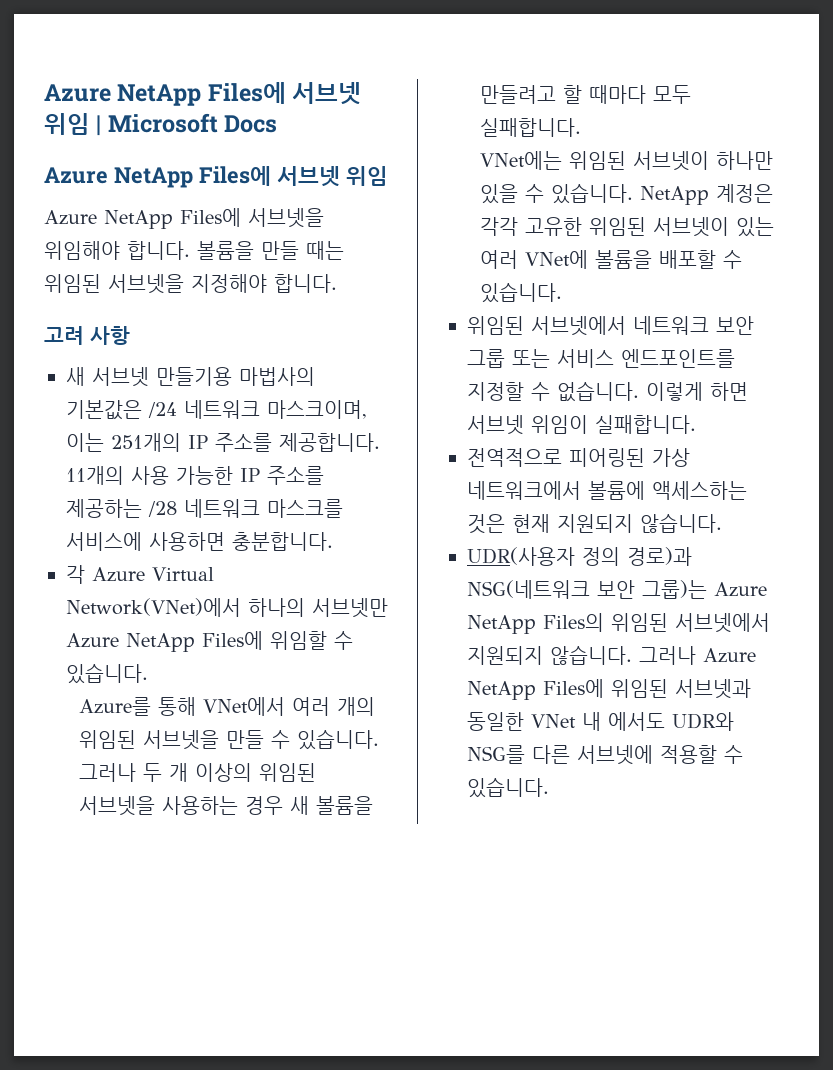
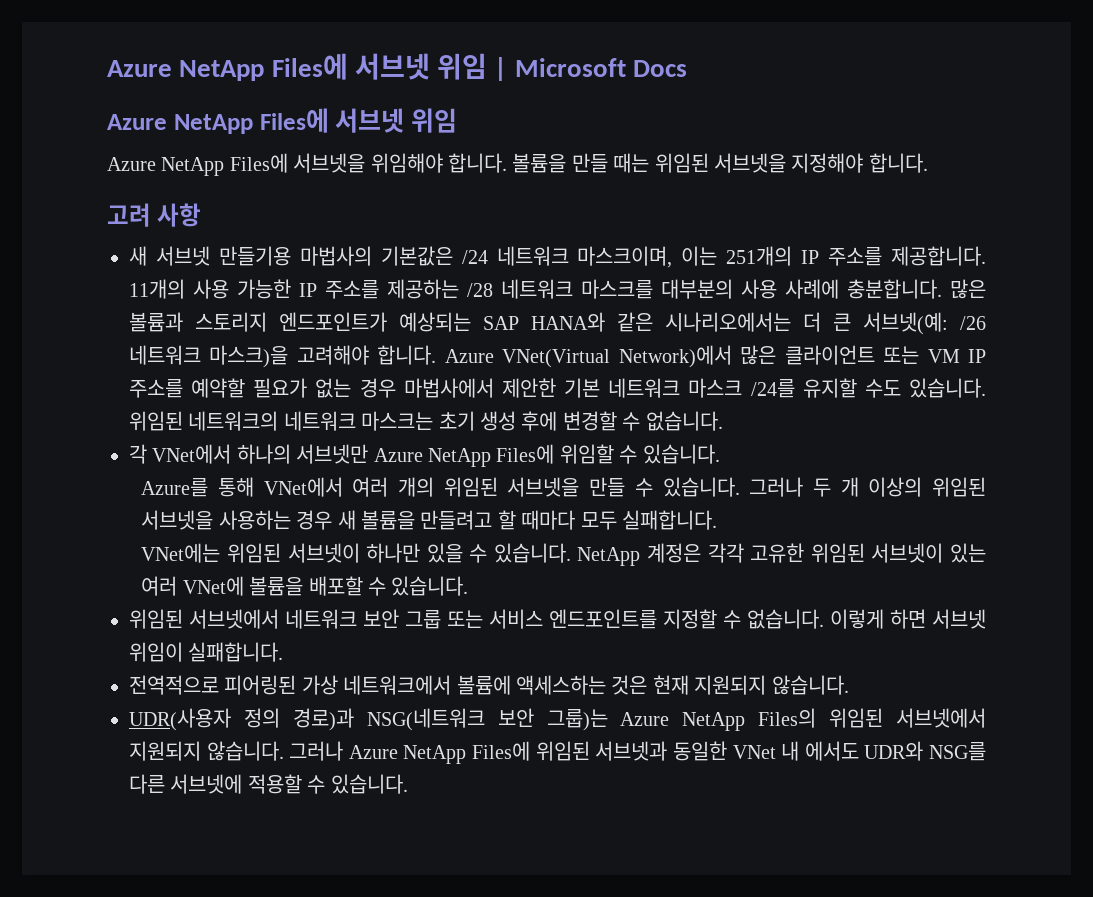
- 11개의 사용 가능한 IP 주소를 제공하는 /28 네트워크 마스크를 서비스에 사용하면 충분합니다.
- 각 Azure Virtual Network(VNet)에서 하나의 서브넷만 Azure NetApp Files에 위임할 수 있습니다.
+ 11개의 사용 가능한 IP 주소를 제공하는 /28 네트워크 마스크를 대부분의 사용 사례에 충분합니다. 많은 볼륨과 스토리지 엔드포인트가 예상되는 SAP HANA와 같은 시나리오에서는 더 큰 서브넷(예: /26 네트워크 마스크)을 고려해야 합니다. Azure VNet(Virtual Network)에서 많은 클라이언트 또는 VM IP 주소를 예약할 필요가 없는 경우 마법사에서 제안한 기본 네트워크 마스크 /24를 유지할 수도 있습니다. 위임된 네트워크의 네트워크 마스크는 초기 생성 후에 변경할 수 없습니다.
+ 각 VNet에서 하나의 서브넷만 Azure NetApp Files에 위임할 수 있습니다.

